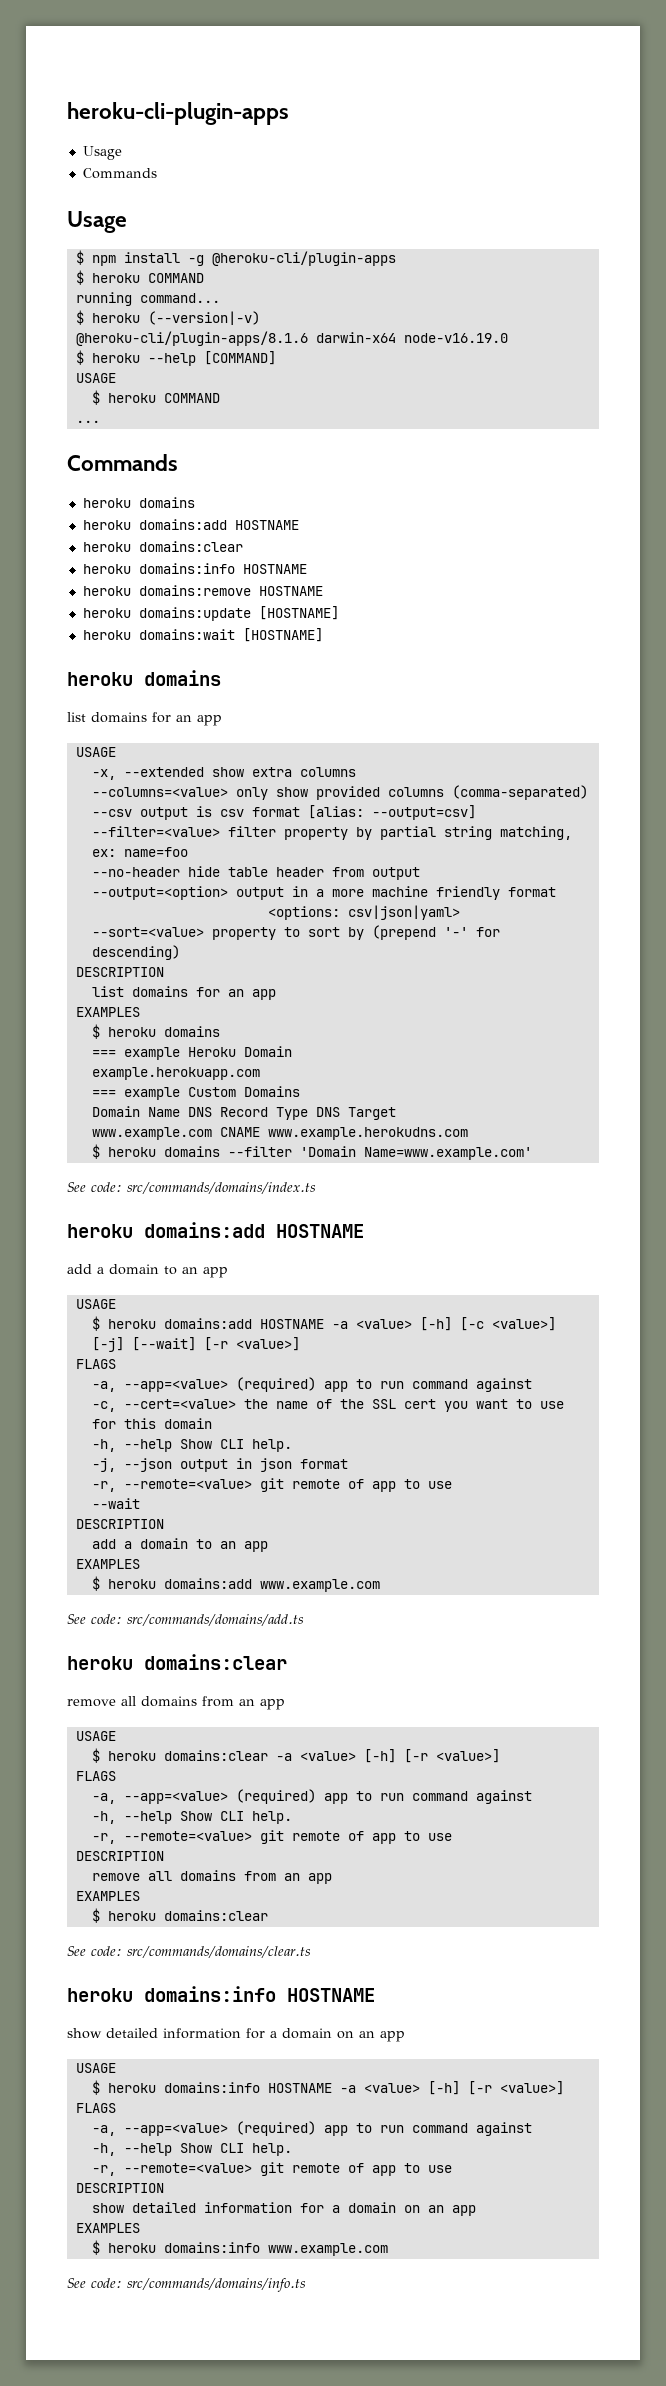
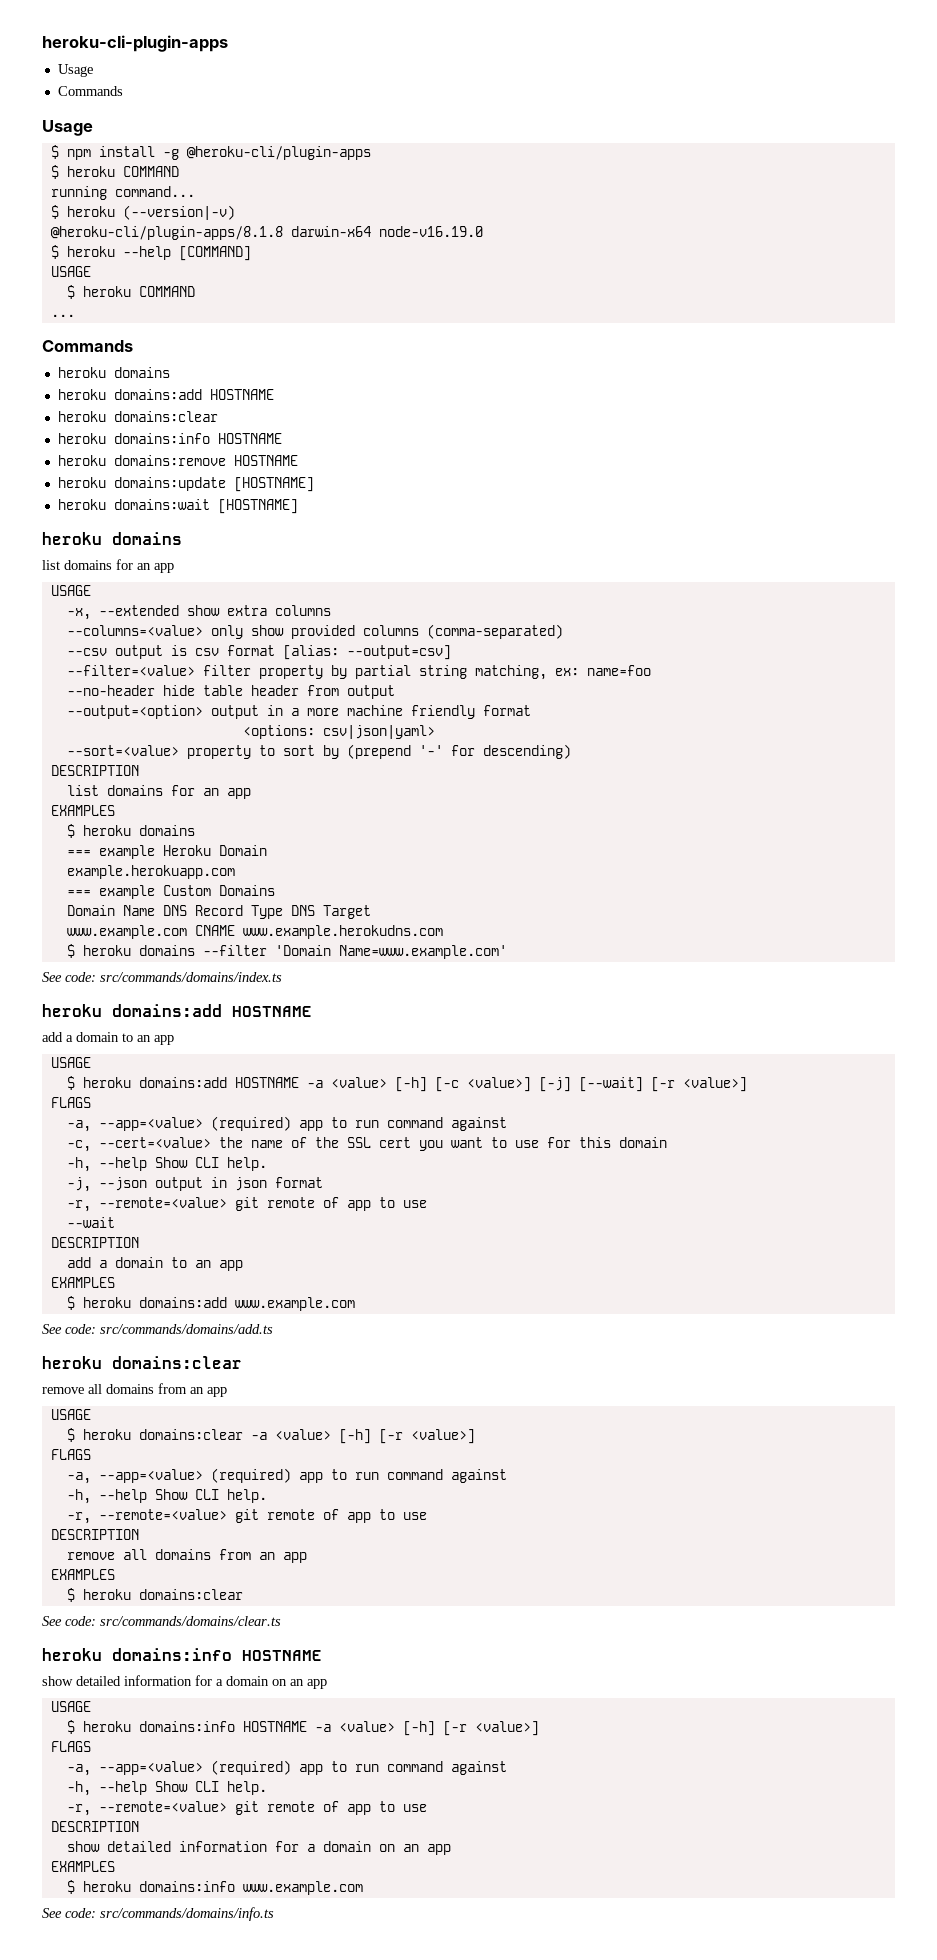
- @heroku-cli/plugin-apps/8.1.6 darwin-x64 node-v16.19.0
+ @heroku-cli/plugin-apps/8.1.8 darwin-x64 node-v16.19.0

